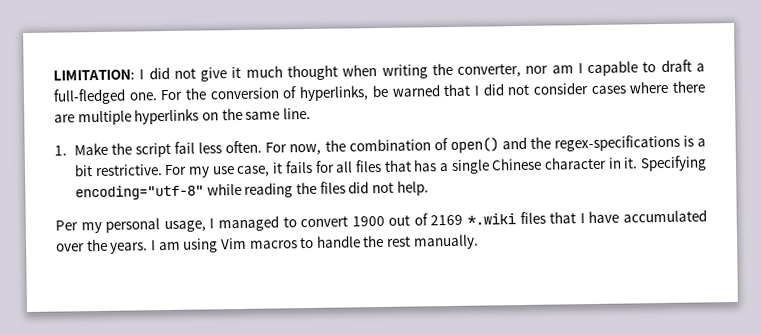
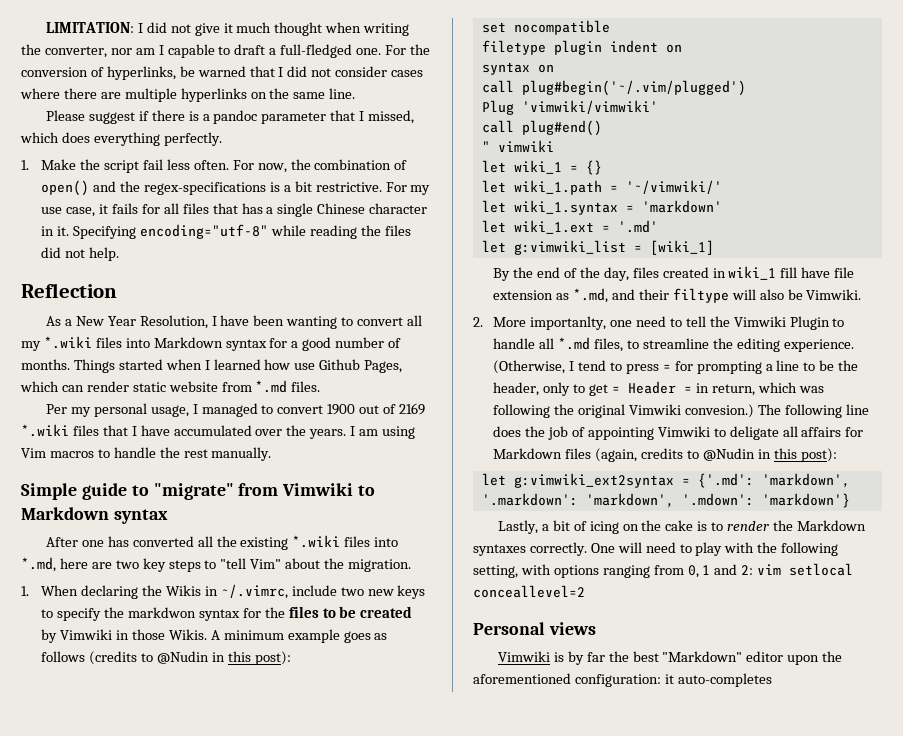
+ Please suggest if there is a pandoc parameter that I missed, which does everything perfectly.
+ Reflection
+ As a New Year Resolution, I have been wanting to convert all my *.wiki files into Markdown syntax for a good number of months. Things started when I learned how use Github Pages, which can render static website from *.md files.
+ Simple guide to "migrate" from Vimwiki to Markdown syntax
+ After one has converted all the existing *.wiki files into *.md, here are two key steps to "tell Vim" about the migration.
+ 1. When declaring the Wikis in ~/.vimrc, include two new keys to specify the markdwon syntax for the files to be created by Vimwiki in those Wikis. A minimum example goes as follows (credits to @Nudin in this post):
+ set nocompatible
+ filetype plugin indent on
+ syntax on
+ call plug#begin('~/.vim/plugged')
+ Plug 'vimwiki/vimwiki'
+ call plug#end()
+ " vimwiki
+ let wiki_1 = {}
+ let wiki_1.path = '~/vimwiki/'
+ let wiki_1.syntax = 'markdown'
+ let wiki_1.ext = '.md'
+ let g:vimwiki_list = [wiki_1]
+ By the end of the day, files created in wiki_1 fill have file extension as *.md, and their filtype will also be Vimwiki.
+ 2. More importanlty, one need to tell the Vimwiki Plugin to handle all *.md files, to streamline the editing experience. (Otherwise, I tend to press = for prompting a line to be the header, only to get = Header = in return, which was following the original Vimwiki convesion.) The following line does the job of appointing Vimwiki to deligate all affairs for Markdown files (again, credits to @Nudin in this post):
+ let g:vimwiki_ext2syntax = {'.md': 'markdown', '.markdown': 'markdown', '.mdown': 'markdown'}
+ Lastly, a bit of icing on the cake is to render the Markdown syntaxes correctly. One will need to play with the following setting, with options ranging from 0, 1 and 2: vim setlocal conceallevel=2
+ Personal views
+ Vimwiki is by far the best "Markdown" editor upon the aforementioned configuration: it auto-completes

